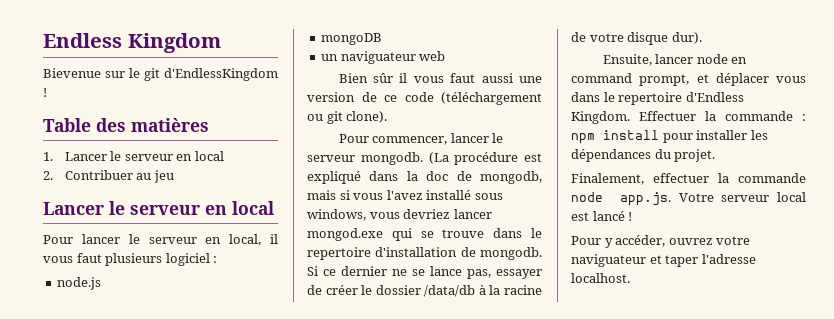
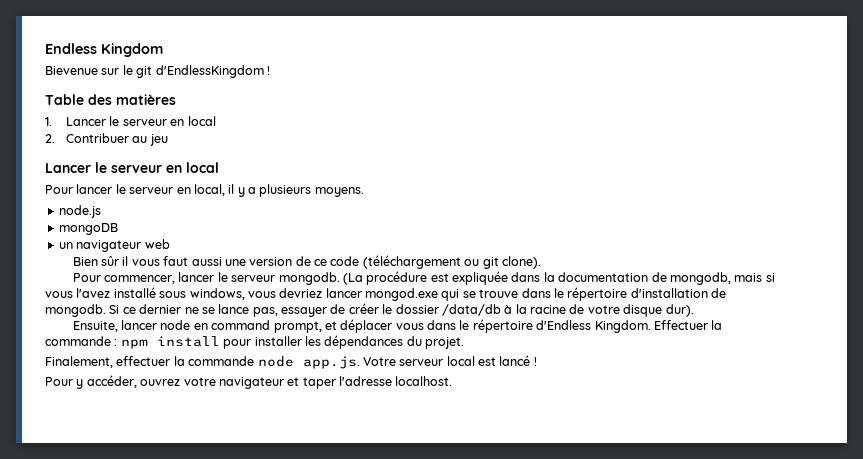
- Pour lancer le serveur en local, il vous faut plusieurs logiciel :
+ Pour lancer le serveur en local, il y a plusieurs moyens.
- un naviguateur web
+ un navigateur web
- (La procédure est expliqué dans la doc de mongodb, mais si vous l'avez installé sous windows, vous devriez lancer mongod.exe qui se trouve dans le repertoire d'installation de mongodb.
+ (La procédure est expliquée dans la documentation de mongodb, mais si vous l'avez installé sous windows, vous devriez lancer mongod.exe qui se trouve dans le répertoire d'installation de mongodb.
- Ensuite, lancer node en command prompt, et déplacer vous dans le repertoire d'Endless Kingdom.
+ Ensuite, lancer node en command prompt, et déplacer vous dans le répertoire d'Endless Kingdom.
- Pour y accéder, ouvrez votre naviguateur et taper l'adresse localhost.
+ Pour y accéder, ouvrez votre navigateur et taper l'adresse localhost.

